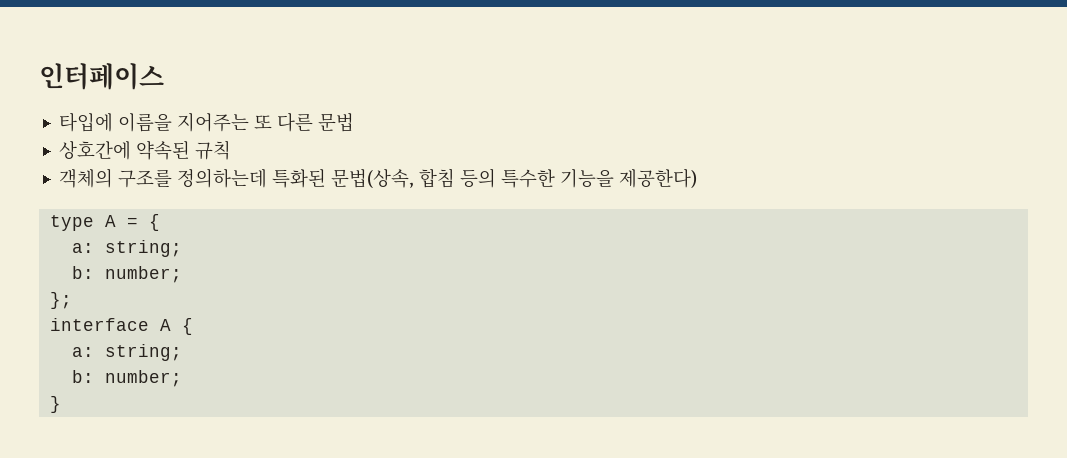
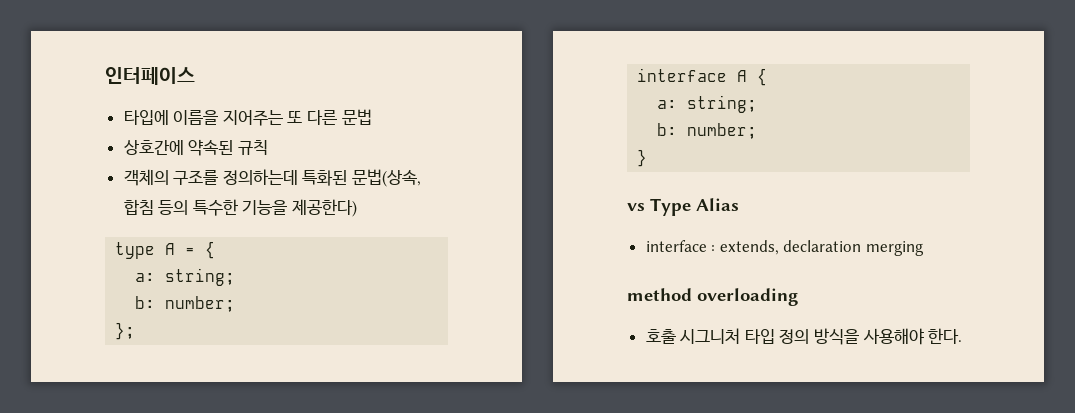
+ vs Type Alias
+ interface : extends, declaration merging
+ method overloading
+ 호출 시그니처 타입 정의 방식을 사용해야 한다.

